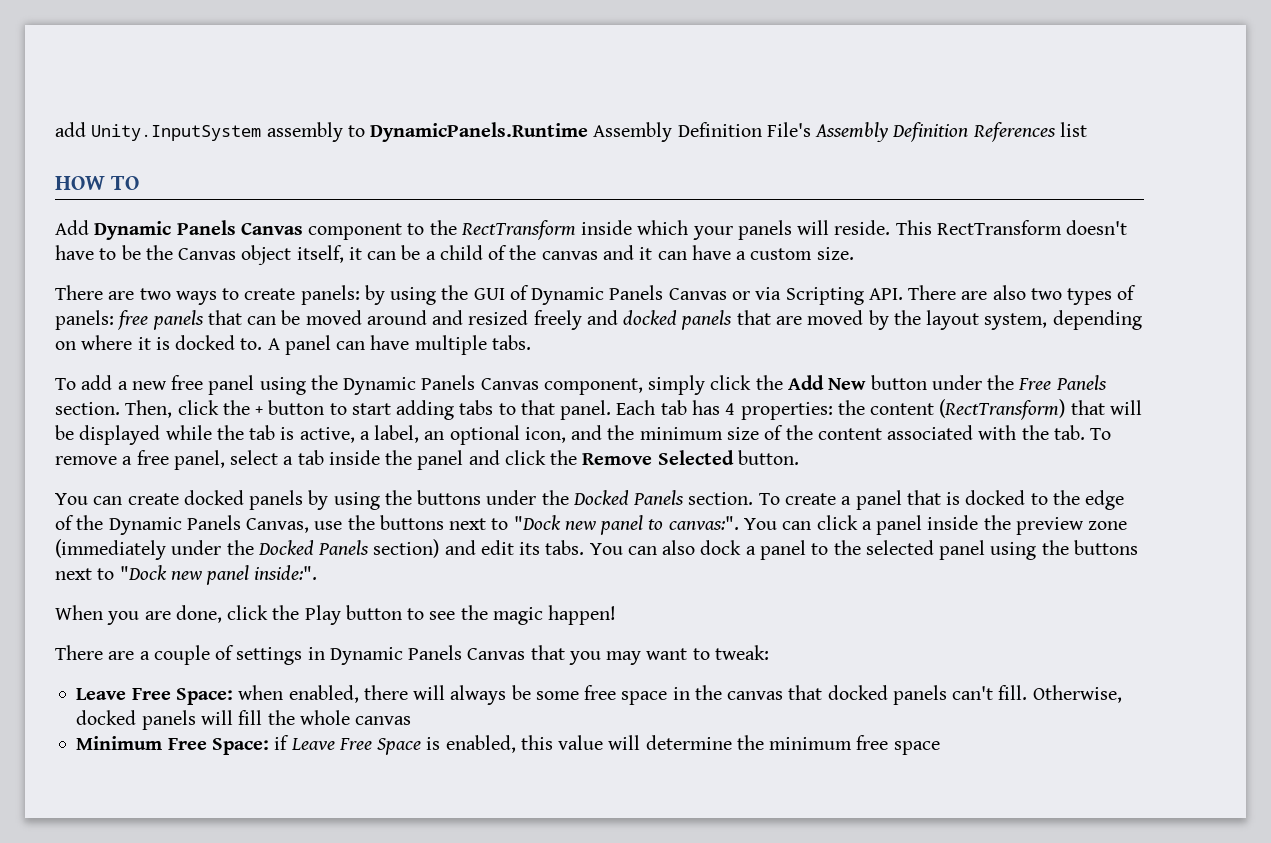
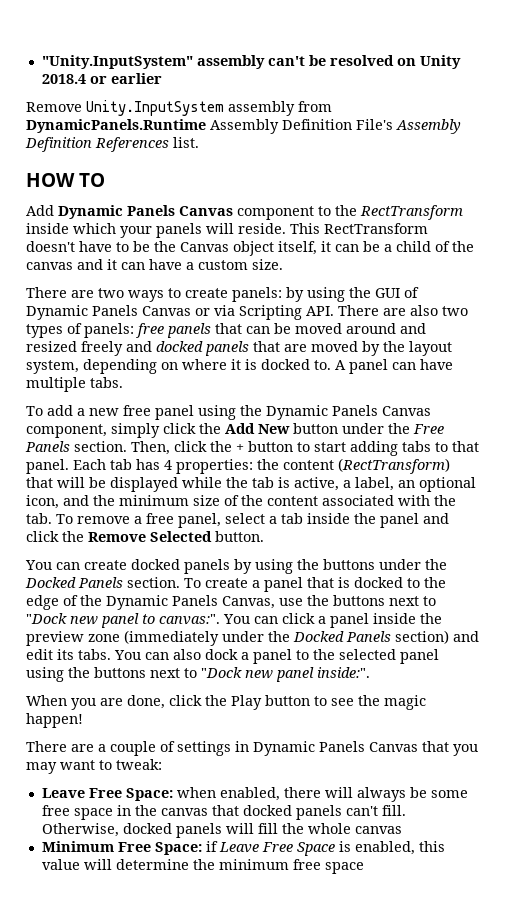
- add Unity.InputSystem assembly to DynamicPanels.Runtime Assembly Definition File's Assembly Definition References list
+ "Unity.InputSystem" assembly can't be resolved on Unity 2018.4 or earlier
+ Remove Unity.InputSystem assembly from DynamicPanels.Runtime Assembly Definition File's Assembly Definition References list.

